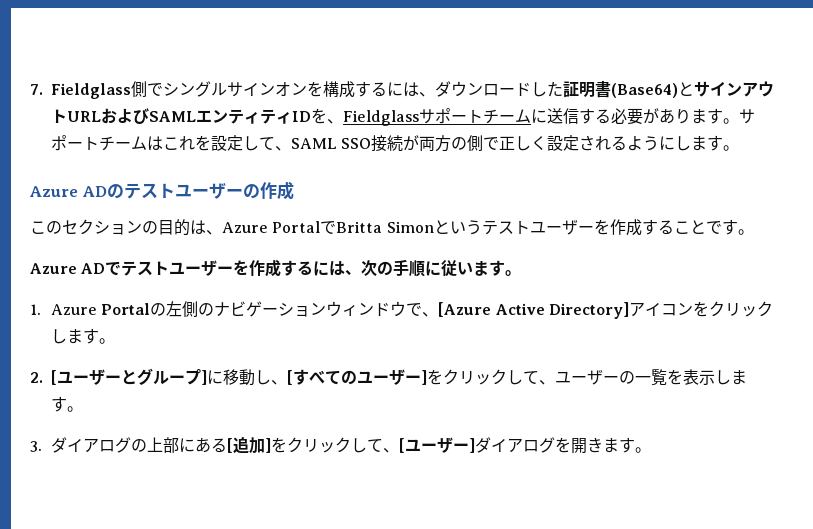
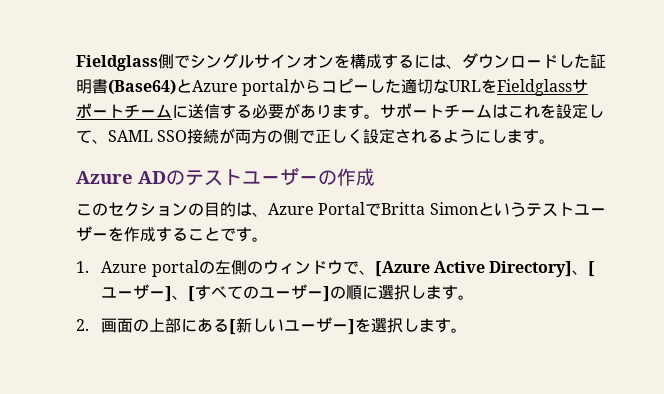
- 7. Fieldglass側でシングルサインオンを構成するには、ダウンロードした証明書(Base64)とサインアウトURLおよびSAMLエンティティIDを、Fieldglassサポートチームに送信する必要があります。
+ Fieldglass側でシングルサインオンを構成するには、ダウンロードした証明書(Base64)とAzure portalからコピーした適切なURLをFieldglassサポートチームに送信する必要があります。
- Azure ADでテストユーザーを作成するには、次の手順に従います。
- 1. Azure Portalの左側のナビゲーションウィンドウで、[Azure Active Directory]アイコンをクリックします。
- 2. [ユーザーとグループ]に移動し、[すべてのユーザー]をクリックして、ユーザーの一覧を表示します。
- 3.ダイアログの上部にある[追加]をクリックして、[ユーザー]ダイアログを開きます。
+ 1. Azure portalの左側のウィンドウで、[Azure Active Directory]、[ユーザー]、[すべてのユーザー]の順に選択します。
+ 2.画面の上部にある[新しいユーザー]を選択します。

